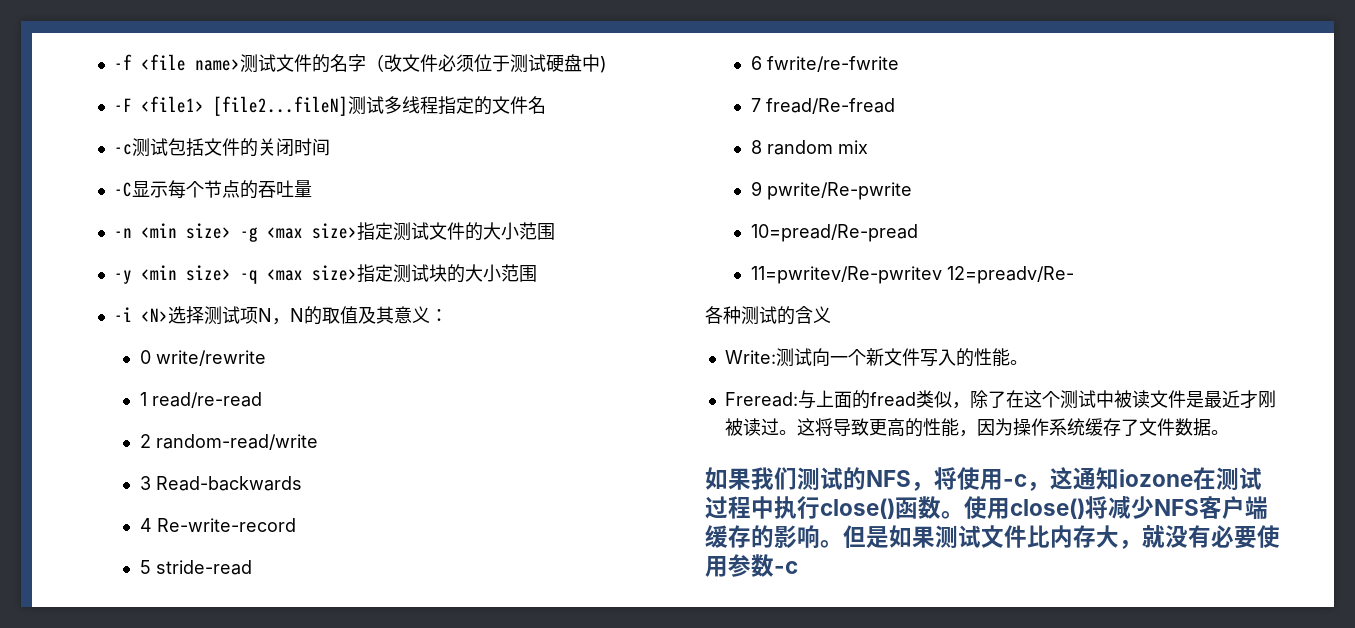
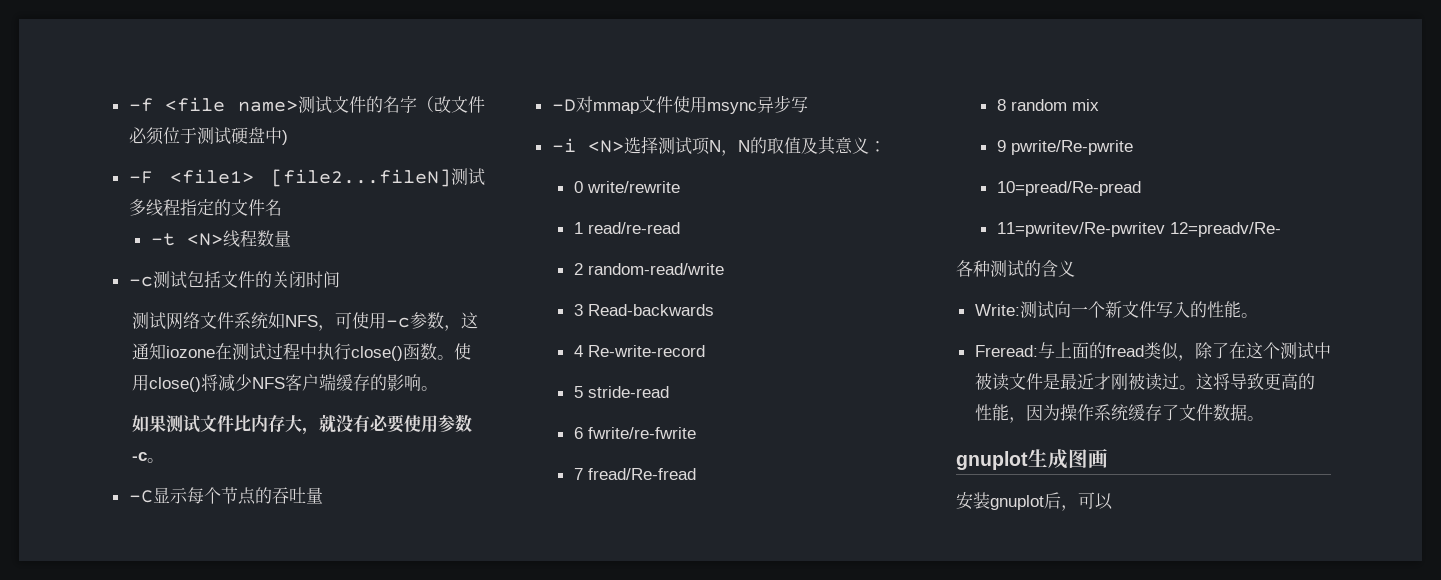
+ -t <N>线程数量
+ 测试网络文件系统如NFS，可使用-c参数，这通知iozone在测试过程中执行close()函数。使用close()将减少NFS客户端缓存的影响。
+ 如果测试文件比内存大，就没有必要使用参数-c。
- -n <min size> -g <max size>指定测试文件的大小范围
- -y <min size> -q <max size>指定测试块的大小范围
+ -D对mmap文件使用msync异步写
- 如果我们测试的NFS，将使用-c，这通知iozone在测试过程中执行close()函数。使用close()将减少NFS客户端缓存的影响。但是如果测试文件比内存大，就没有必要使用参数-c
+ gnuplot生成图画
+ 安装gnuplot后，可以

